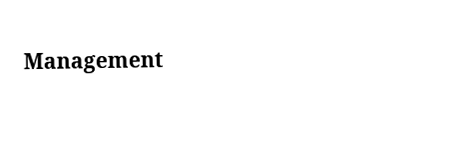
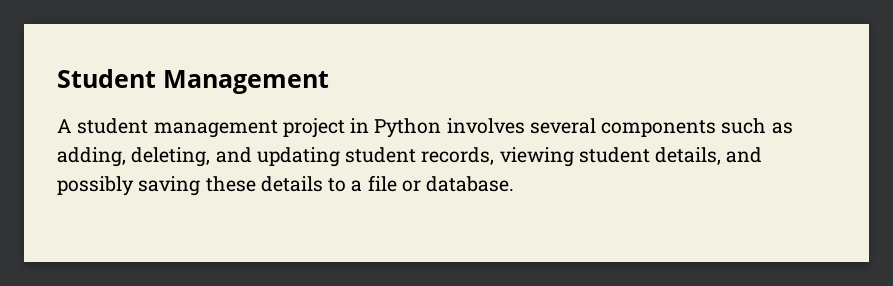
- Management
+ Student Management
+ A student management project in Python involves several components such as adding, deleting, and updating student records, viewing student details, and possibly saving these details to a file or database.

